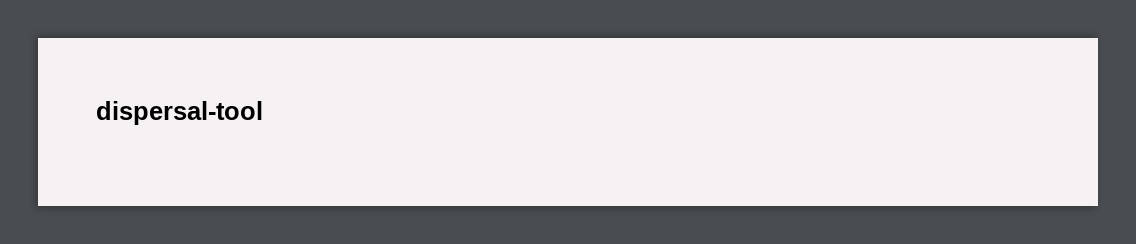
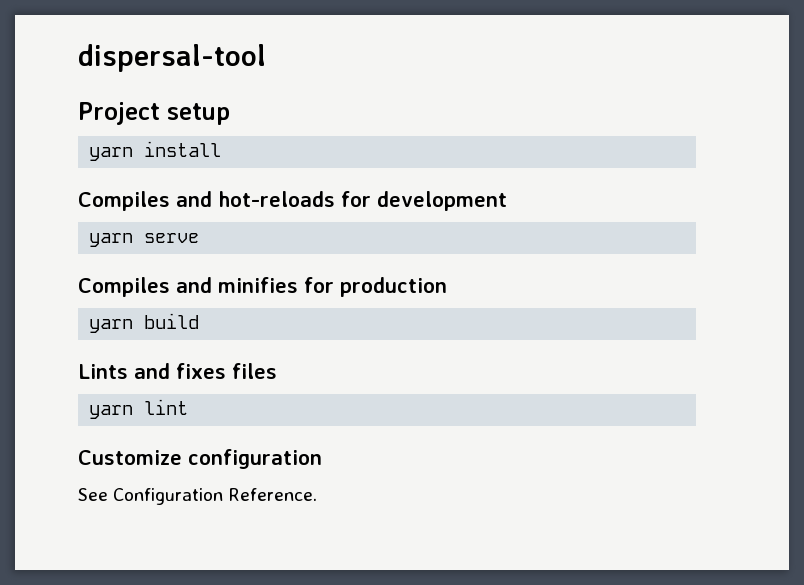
+ Project setup
+ yarn install
+ Compiles and hot-reloads for development
+ yarn serve
+ Compiles and minifies for production
+ yarn build
+ Lints and fixes files
+ yarn lint
+ Customize configuration
+ See Configuration Reference.

